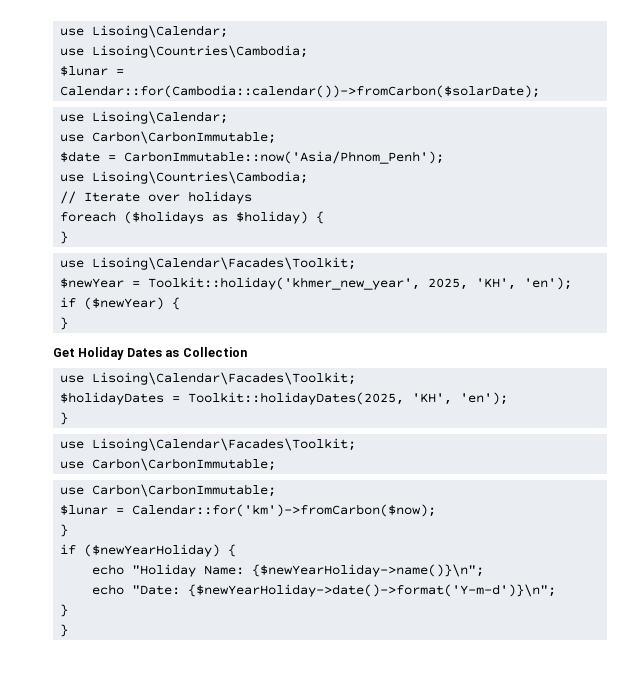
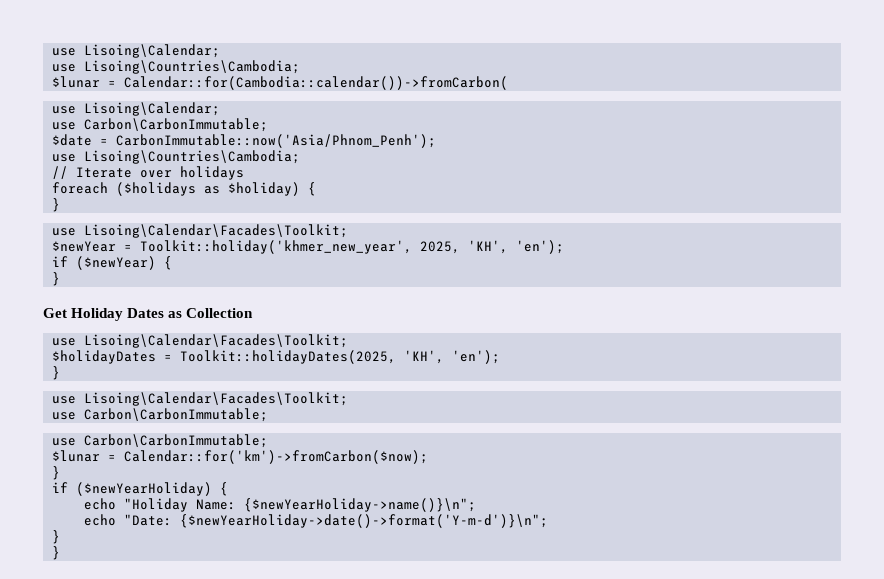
- $lunar = Calendar::for(Cambodia::calendar())->fromCarbon($solarDate);
+ $lunar = Calendar::for(Cambodia::calendar())->fromCarbon(

